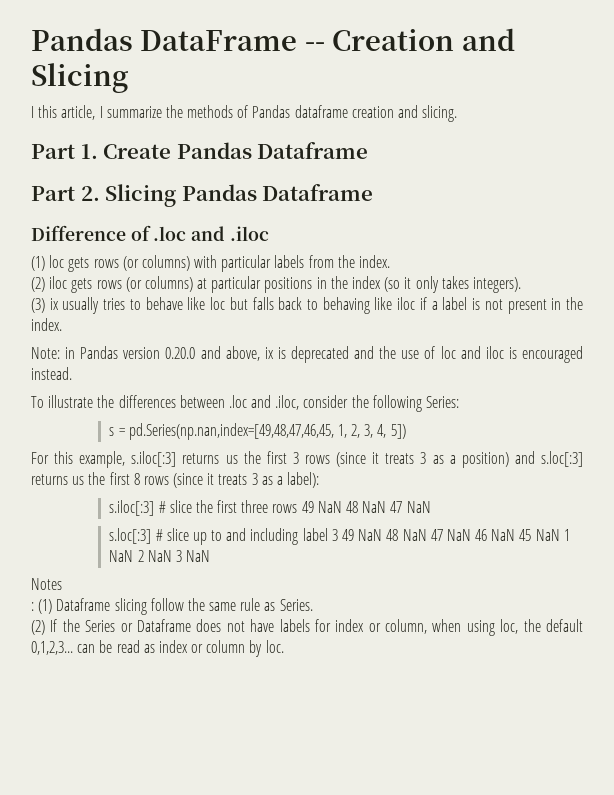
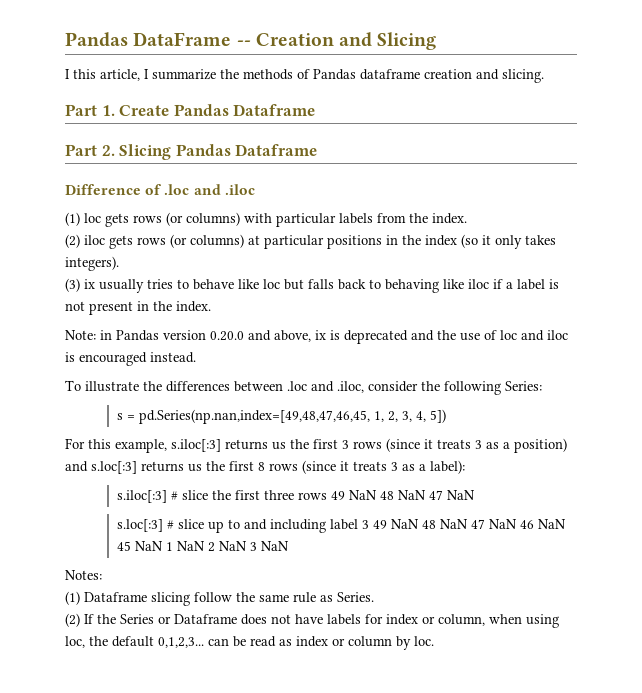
- Notes
- : (1) Dataframe slicing follow the same rule as Series.
+ Notes:
+ (1) Dataframe slicing follow the same rule as Series.

